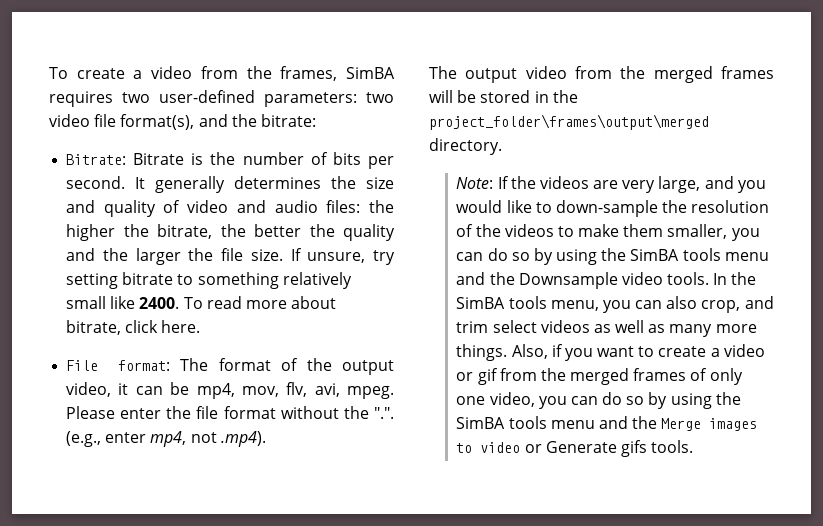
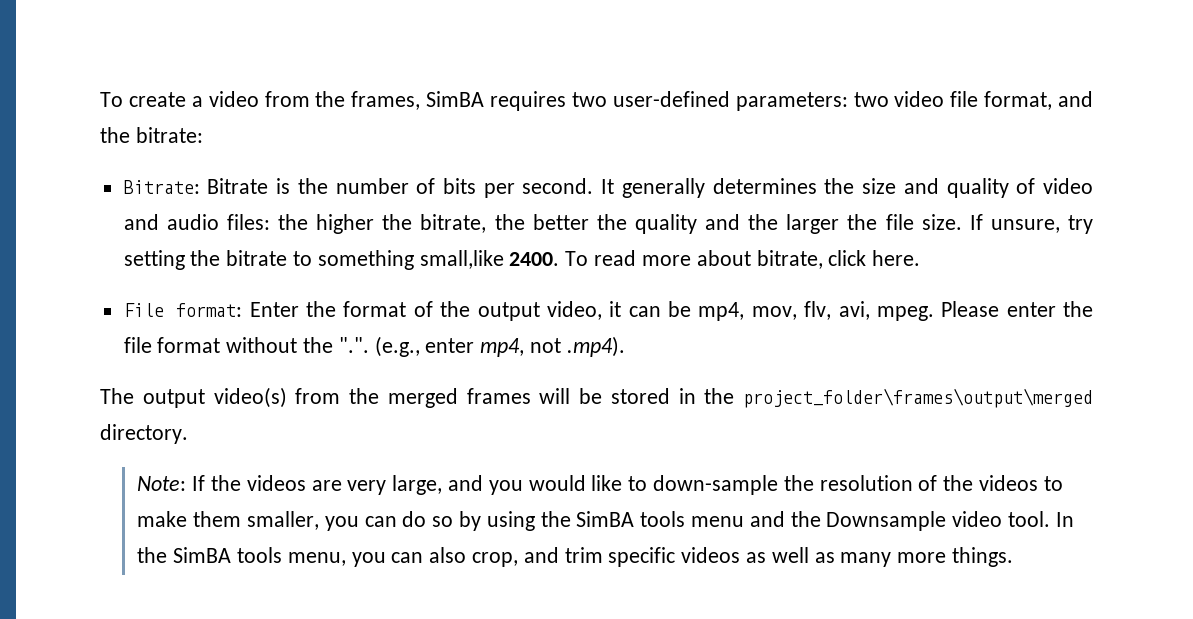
- To create a video from the frames, SimBA requires two user-defined parameters: two video file format(s), and the bitrate:
+ To create a video from the frames, SimBA requires two user-defined parameters: two video file format, and the bitrate:
- If unsure, try setting bitrate to something relatively small like 2400.
+ If unsure, try setting the bitrate to something small,like 2400.
- File format: The format of the output video, it can be mp4, mov, flv, avi, mpeg.
+ File format: Enter the format of the output video, it can be mp4, mov, flv, avi, mpeg.
- The output video from the merged frames will be stored in the project_folder\frames\output\merged directory.
+ The output video(s) from the merged frames will be stored in the project_folder\frames\output\merged directory.
- Note: If the videos are very large, and you would like to down-sample the resolution of the videos to make them smaller, you can do so by using the SimBA tools menu and the Downsample video tools.
+ Note: If the videos are very large, and you would like to down-sample the resolution of the videos to make them smaller, you can do so by using the SimBA tools menu and the Downsample video tool.
- In the SimBA tools menu, you can also crop, and trim select videos as well as many more things. Also, if you want to create a video or gif from the merged frames of only one video, you can do so by using the SimBA tools menu and the Merge images to video or Generate gifs tools.
+ In the SimBA tools menu, you can also crop, and trim specific videos as well as many more things.

